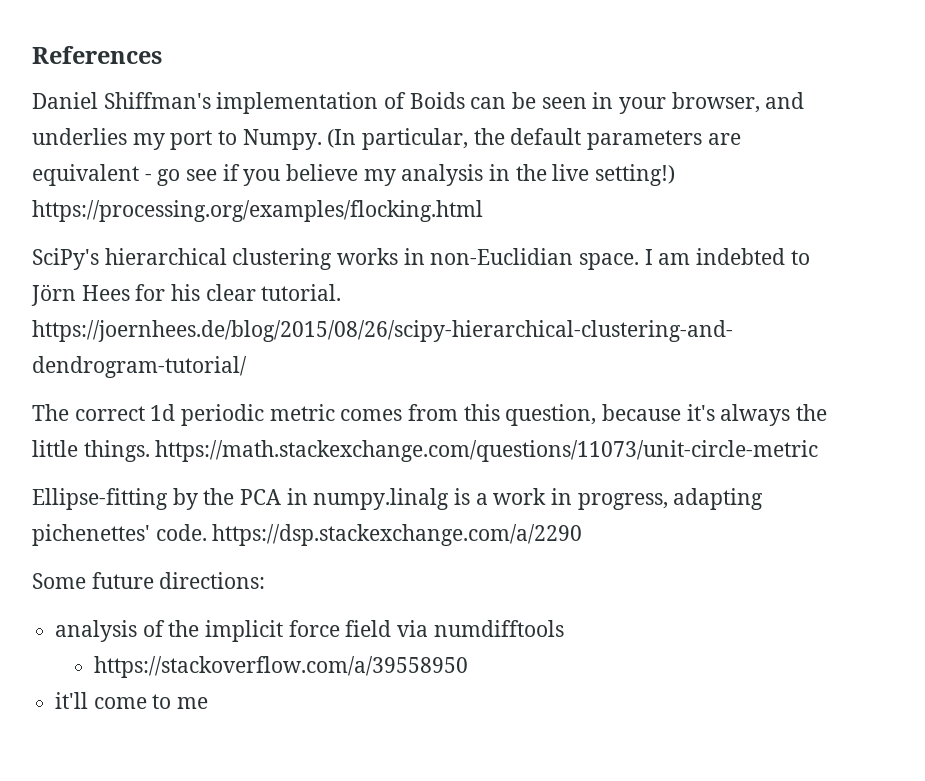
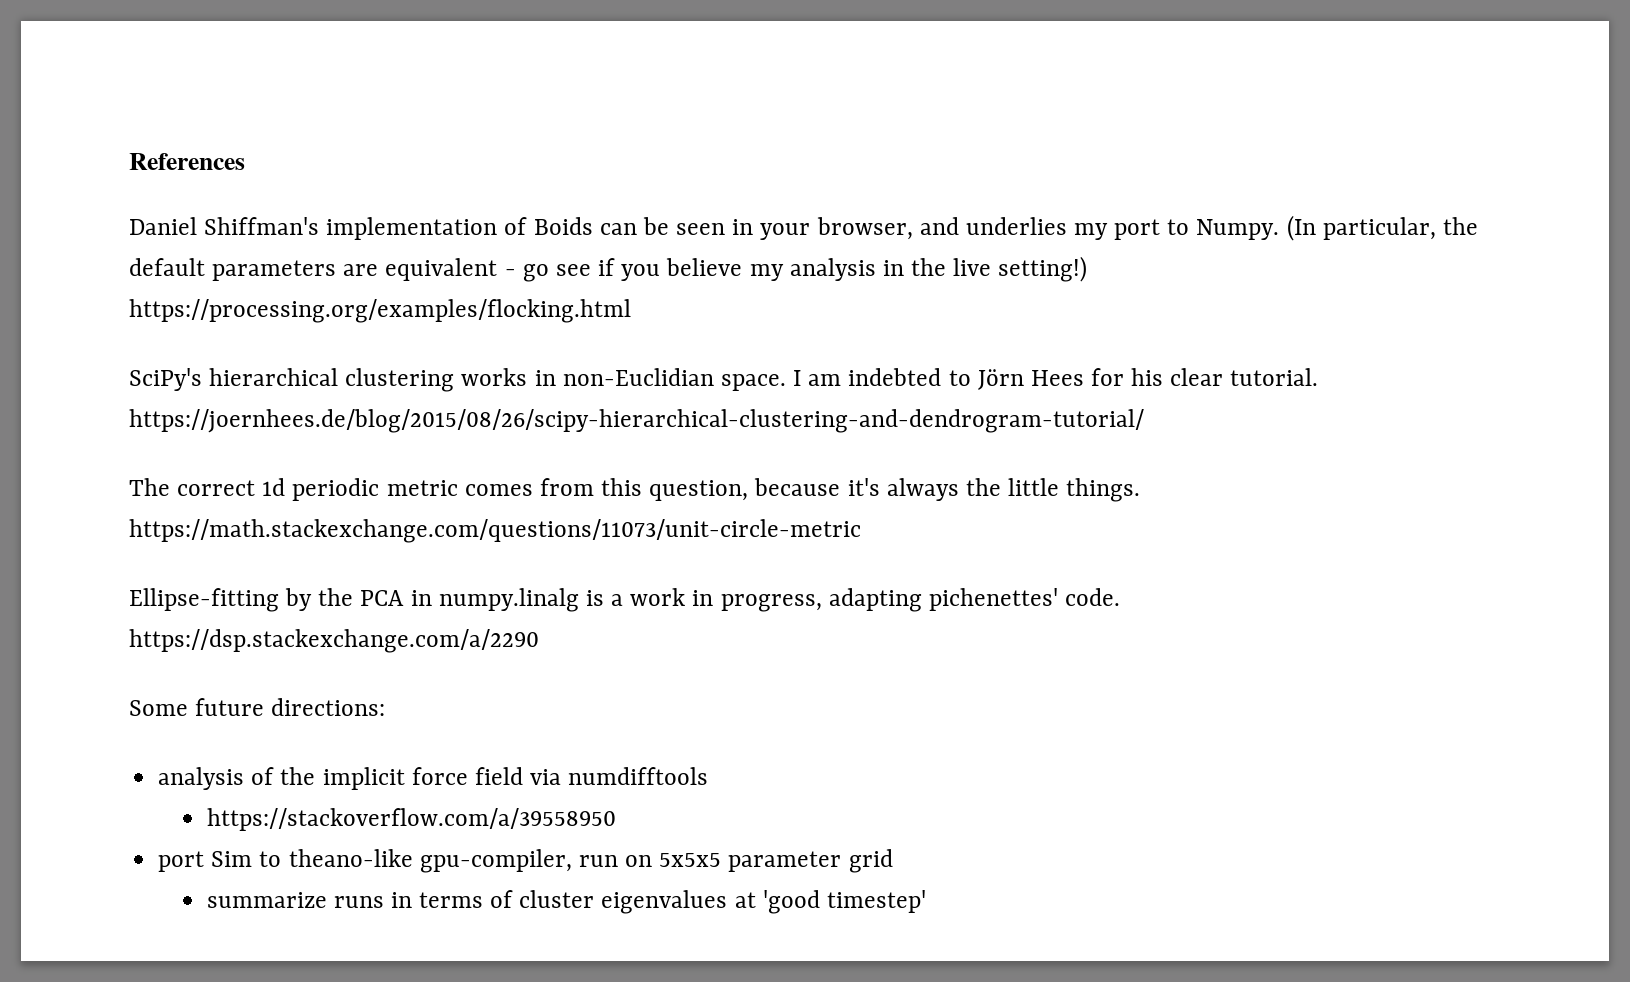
- it'll come to me
+ port Sim to theano-like gpu-compiler, run on 5x5x5 parameter grid
+ summarize runs in terms of cluster eigenvalues at 'good timestep'

